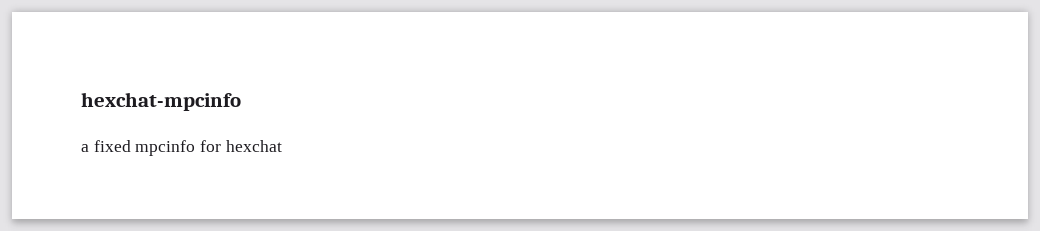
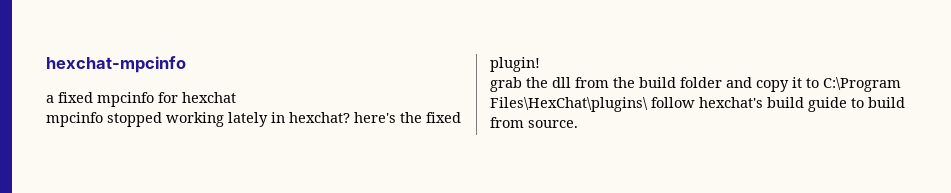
+ mpcinfo stopped working lately in hexchat? here's the fixed plugin!
+ grab the dll from the build folder and copy it to C:\Program Files\HexChat\plugins\ follow hexchat's build guide to build from source.

